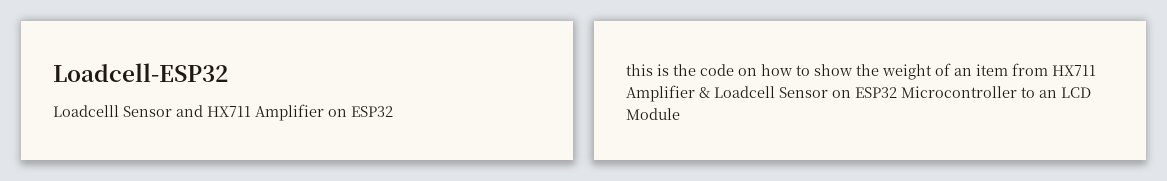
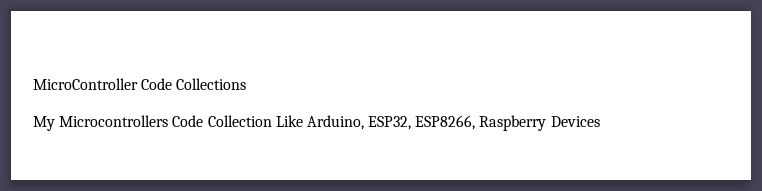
- Loadcell-ESP32
- Loadcelll Sensor and HX711 Amplifier on ESP32
- this is the code on how to show the weight of an item from HX711 Amplifier & Loadcell Sensor on ESP32 Microcontroller to an LCD Module
+ MicroController Code Collections
+ My Microcontrollers Code Collection Like Arduino, ESP32, ESP8266, Raspberry Devices

